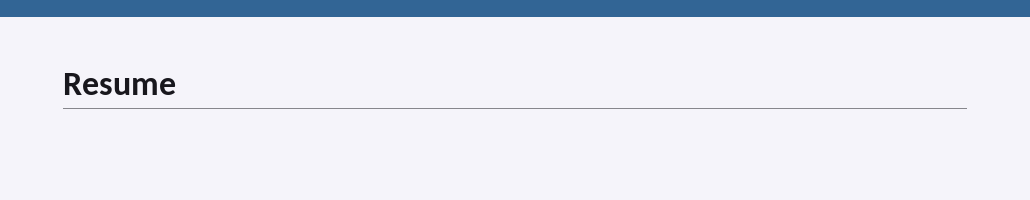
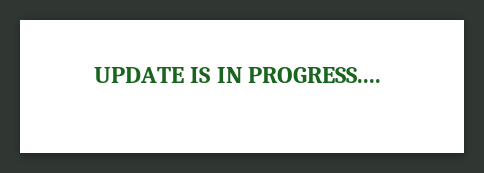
- Resume
+ UPDATE IS IN PROGRESS....

